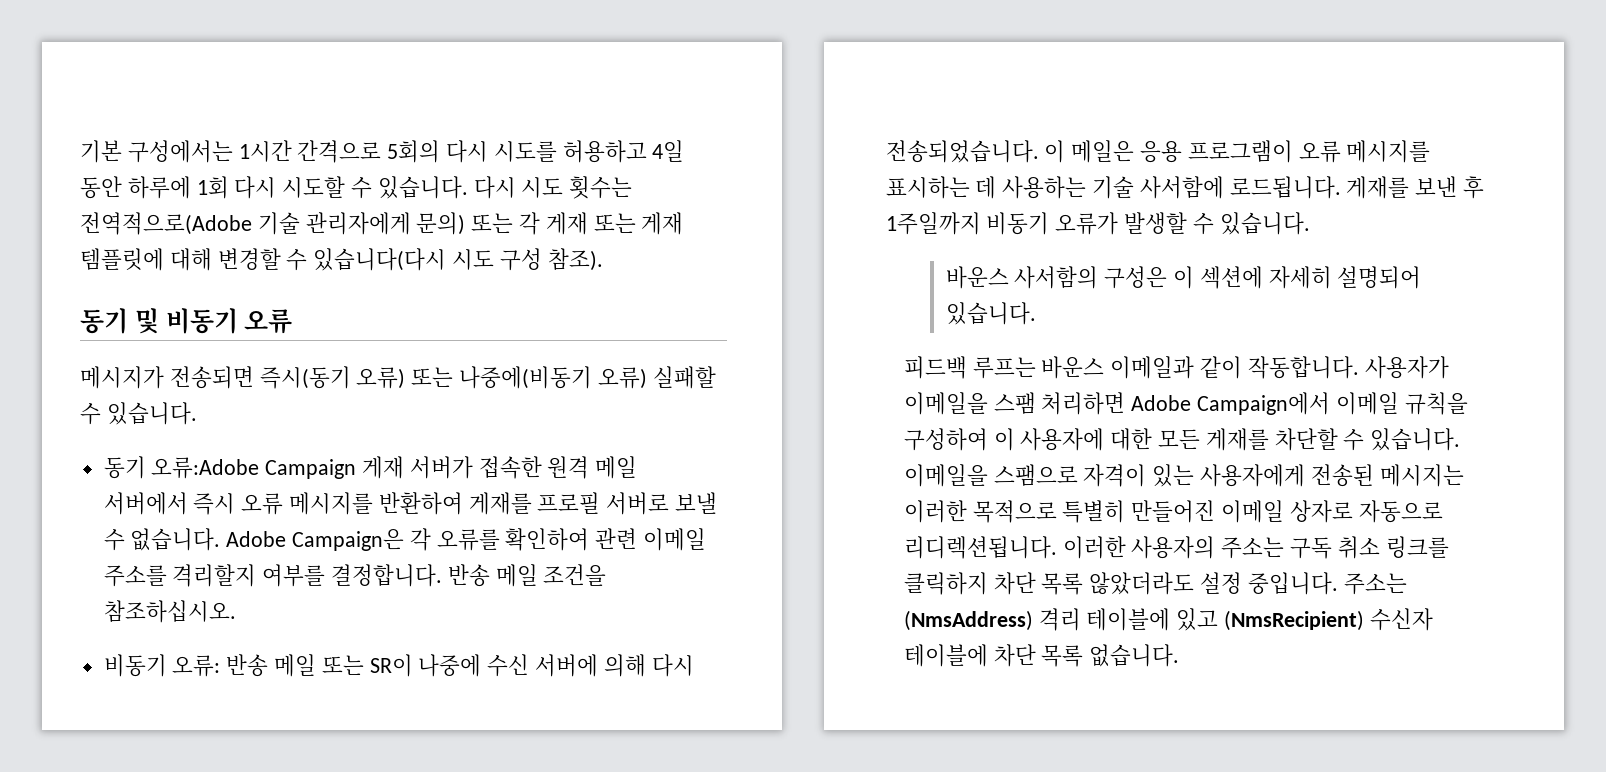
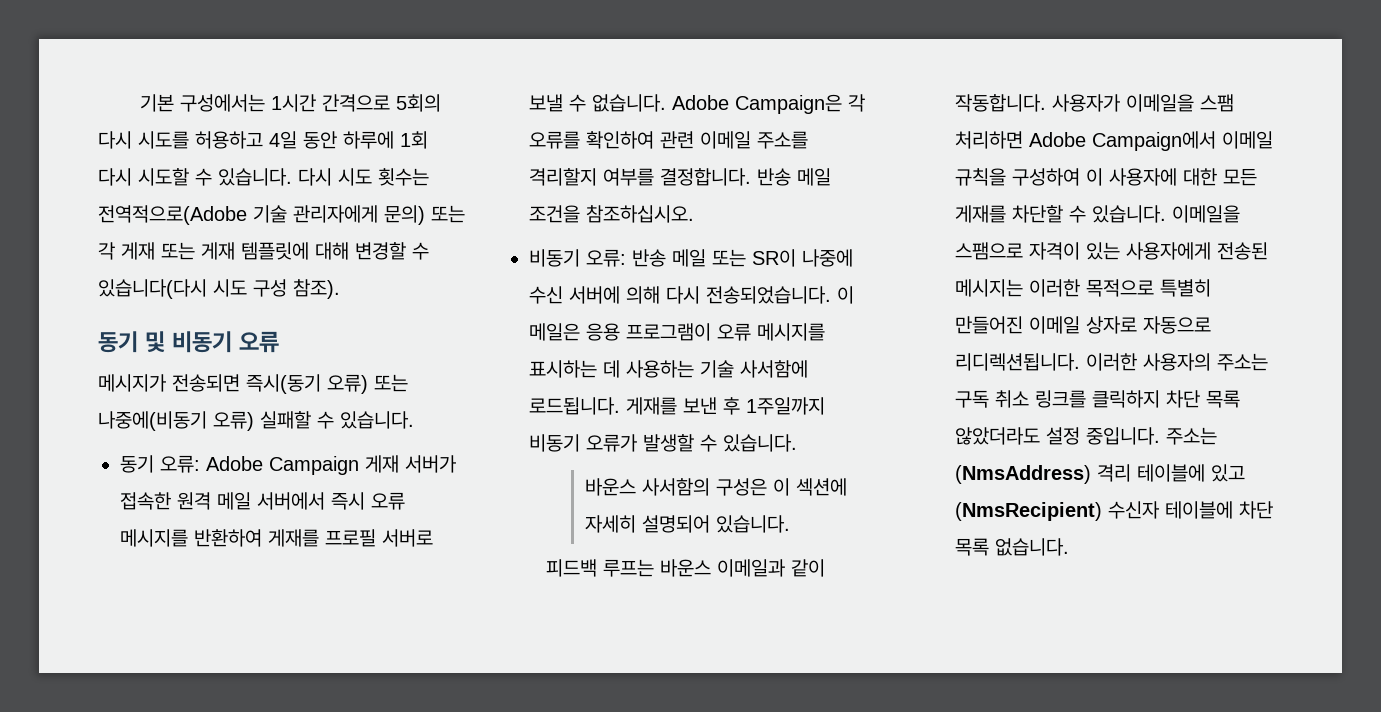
- 동기 오류:Adobe Campaign 게재 서버가 접속한 원격 메일 서버에서 즉시 오류 메시지를 반환하여 게재를 프로필 서버로 보낼 수 없습니다.
+ 동기 오류: Adobe Campaign 게재 서버가 접속한 원격 메일 서버에서 즉시 오류 메시지를 반환하여 게재를 프로필 서버로 보낼 수 없습니다.

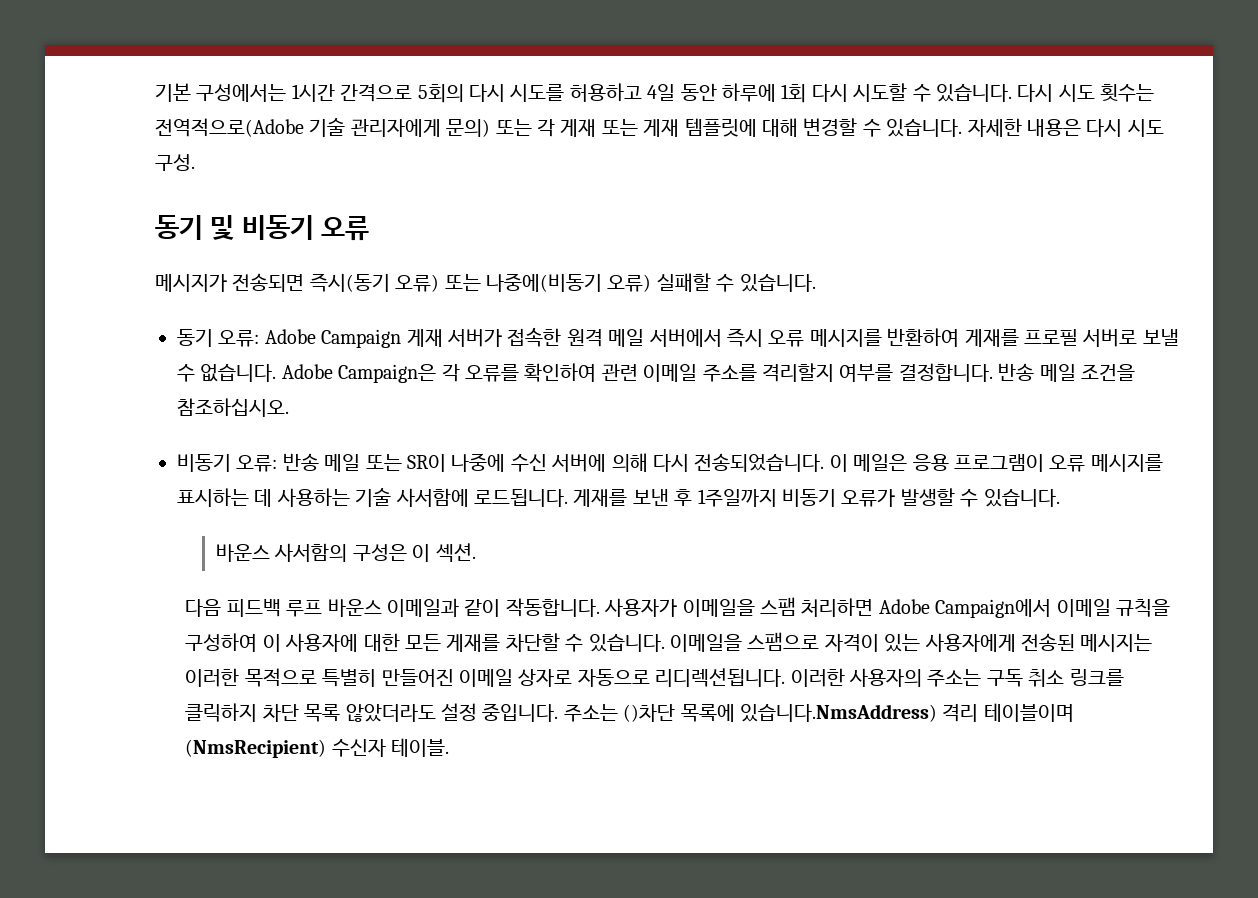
- 다시 시도 횟수는 전역적으로(Adobe 기술 관리자에게 문의) 또는 각 게재 또는 게재 템플릿에 대해 변경할 수 있습니다(다시 시도 구성 참조).
+ 다시 시도 횟수는 전역적으로(Adobe 기술 관리자에게 문의) 또는 각 게재 또는 게재 템플릿에 대해 변경할 수 있습니다. 자세한 내용은 다시 시도 구성.
- 바운스 사서함의 구성은 이 섹션에 자세히 설명되어 있습니다.
- 피드백 루프는 바운스 이메일과 같이 작동합니다.
+ 바운스 사서함의 구성은 이 섹션.
+ 다음 피드백 루프 바운스 이메일과 같이 작동합니다.
- 주소는 (NmsAddress) 격리 테이블에 있고 (NmsRecipient) 수신자 테이블에 차단 목록 없습니다.
+ 주소는 ()차단 목록에 있습니다.NmsAddress) 격리 테이블이며 (NmsRecipient) 수신자 테이블.

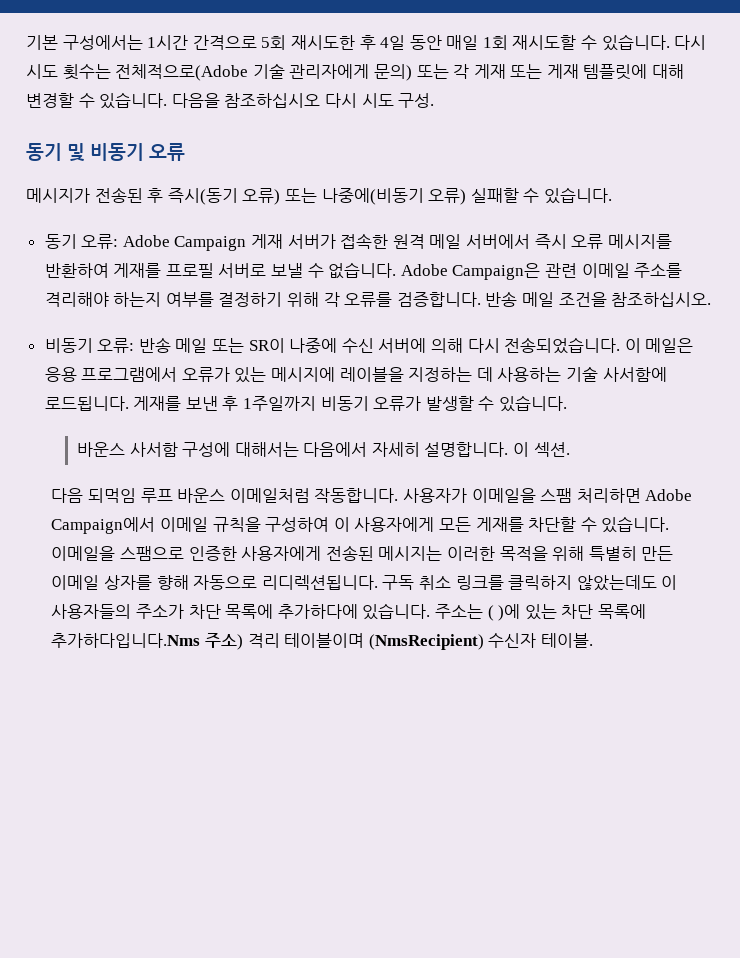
- 기본 구성에서는 1시간 간격으로 5회의 다시 시도를 허용하고 4일 동안 하루에 1회 다시 시도할 수 있습니다.
+ 기본 구성에서는 1시간 간격으로 5회 재시도한 후 4일 동안 매일 1회 재시도할 수 있습니다.
- 다시 시도 횟수는 전역적으로(Adobe 기술 관리자에게 문의) 또는 각 게재 또는 게재 템플릿에 대해 변경할 수 있습니다.
+ 다시 시도 횟수는 전체적으로(Adobe 기술 관리자에게 문의) 또는 각 게재 또는 게재 템플릿에 대해 변경할 수 있습니다.
- 자세한 내용은 다시 시도 구성.
+ 다음을 참조하십시오 다시 시도 구성.
- 메시지가 전송되면 즉시(동기 오류) 또는 나중에(비동기 오류) 실패할 수 있습니다.
+ 메시지가 전송된 후 즉시(동기 오류) 또는 나중에(비동기 오류) 실패할 수 있습니다.
- Adobe Campaign은 각 오류를 확인하여 관련 이메일 주소를 격리할지 여부를 결정합니다.
+ Adobe Campaign은 관련 이메일 주소를 격리해야 하는지 여부를 결정하기 위해 각 오류를 검증합니다.
- 이 메일은 응용 프로그램이 오류 메시지를 표시하는 데 사용하는 기술 사서함에 로드됩니다.
+ 이 메일은 응용 프로그램에서 오류가 있는 메시지에 레이블을 지정하는 데 사용하는 기술 사서함에 로드됩니다.
- 바운스 사서함의 구성은 이 섹션.
+ 바운스 사서함 구성에 대해서는 다음에서 자세히 설명합니다. 이 섹션.
- 다음 피드백 루프 바운스 이메일과 같이 작동합니다.
+ 다음 되먹임 루프 바운스 이메일처럼 작동합니다.
- 사용자가 이메일을 스팸 처리하면 Adobe Campaign에서 이메일 규칙을 구성하여 이 사용자에 대한 모든 게재를 차단할 수 있습니다.
+ 사용자가 이메일을 스팸 처리하면 Adobe Campaign에서 이메일 규칙을 구성하여 이 사용자에게 모든 게재를 차단할 수 있습니다.
- 이메일을 스팸으로 자격이 있는 사용자에게 전송된 메시지는 이러한 목적으로 특별히 만들어진 이메일 상자로 자동으로 리디렉션됩니다. 이러한 사용자의 주소는 구독 취소 링크를 클릭하지 차단 목록 않았더라도 설정 중입니다. 주소는 ()차단 목록에 있습니다.NmsAddress) 격리 테이블이며 (NmsRecipient) 수신자 테이블.
+ 이메일을 스팸으로 인증한 사용자에게 전송된 메시지는 이러한 목적을 위해 특별히 만든 이메일 상자를 향해 자동으로 리디렉션됩니다. 구독 취소 링크를 클릭하지 않았는데도 이 사용자들의 주소가 차단 목록에 추가하다에 있습니다. 주소는 ( )에 있는 차단 목록에 추가하다입니다.Nms 주소) 격리 테이블이며 (NmsRecipient) 수신자 테이블.

